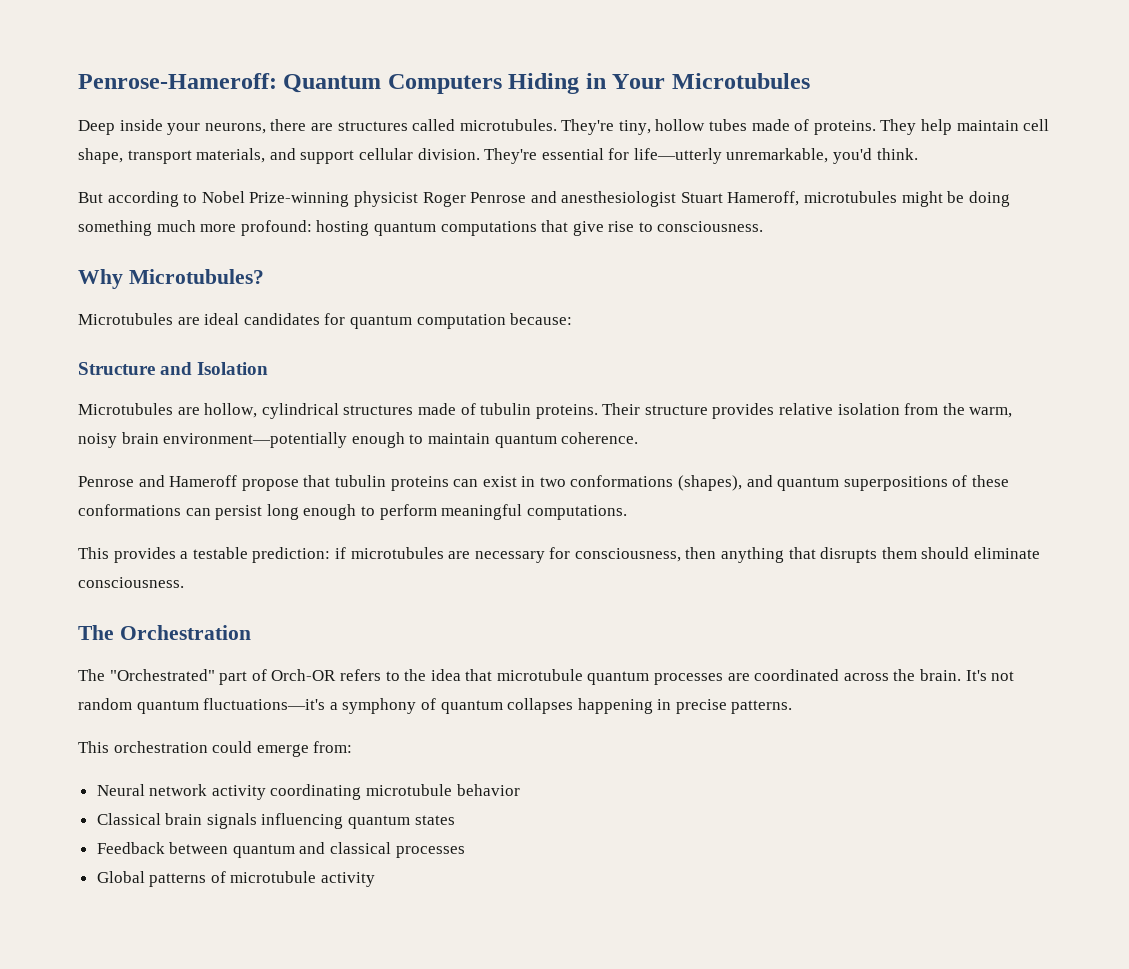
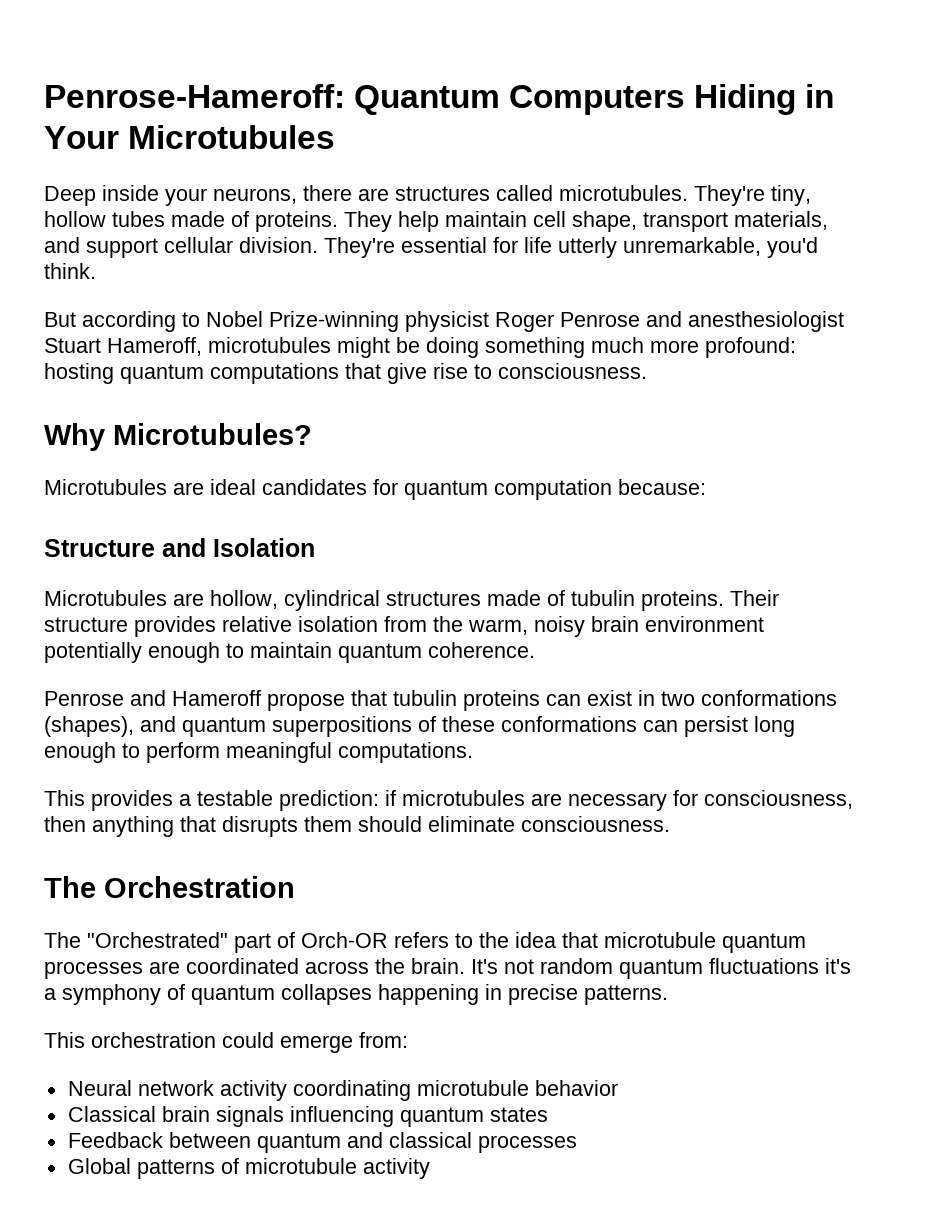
- They're essential for life—utterly unremarkable, you'd think.
+ They're essential for life utterly unremarkable, you'd think.
- Their structure provides relative isolation from the warm, noisy brain environment—potentially enough to maintain quantum coherence.
+ Their structure provides relative isolation from the warm, noisy brain environment potentially enough to maintain quantum coherence.
- It's not random quantum fluctuations—it's a symphony of quantum collapses happening in precise patterns.
+ It's not random quantum fluctuations it's a symphony of quantum collapses happening in precise patterns.

